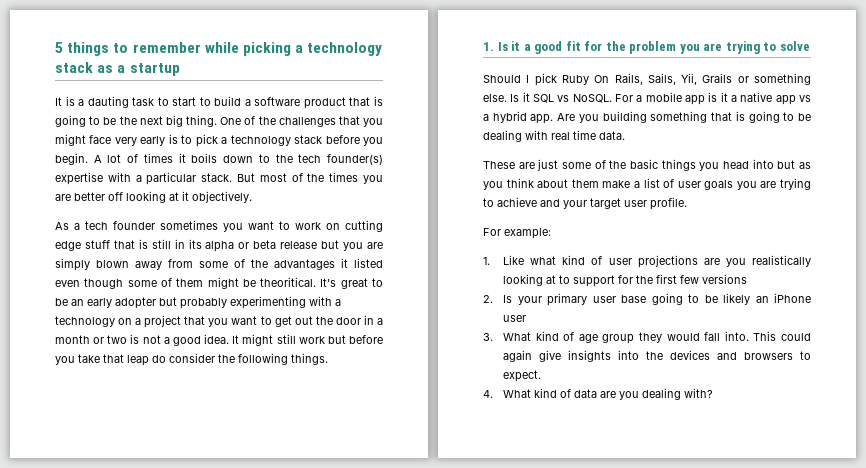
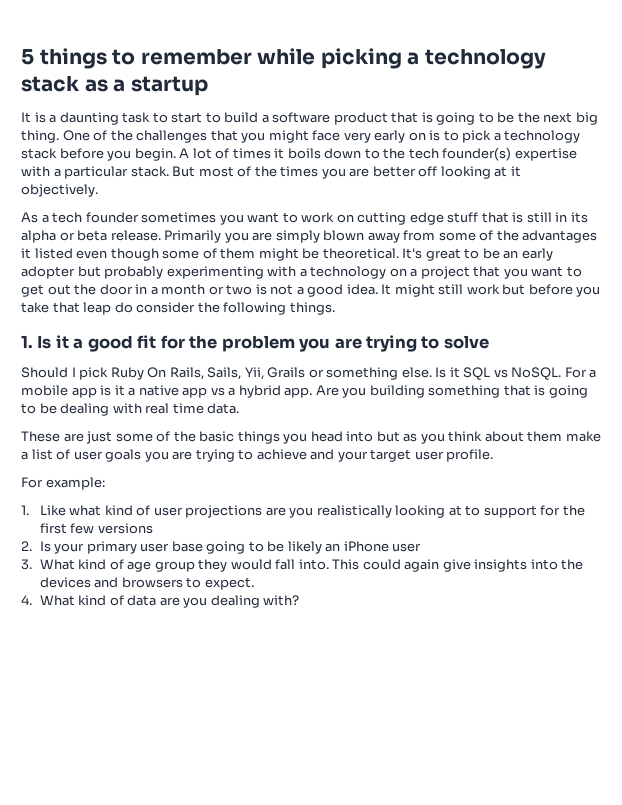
- It is a dauting task to start to build a software product that is going to be the next big thing.
+ It is a daunting task to start to build a software product that is going to be the next big thing.
- One of the challenges that you might face very early is to pick a technology stack before you begin.
+ One of the challenges that you might face very early on is to pick a technology stack before you begin.
- As a tech founder sometimes you want to work on cutting edge stuff that is still in its alpha or beta release but you are simply blown away from some of the advantages it listed even though some of them might be theoritical.
+ As a tech founder sometimes you want to work on cutting edge stuff that is still in its alpha or beta release. Primarily you are simply blown away from some of the advantages it listed even though some of them might be theoretical.

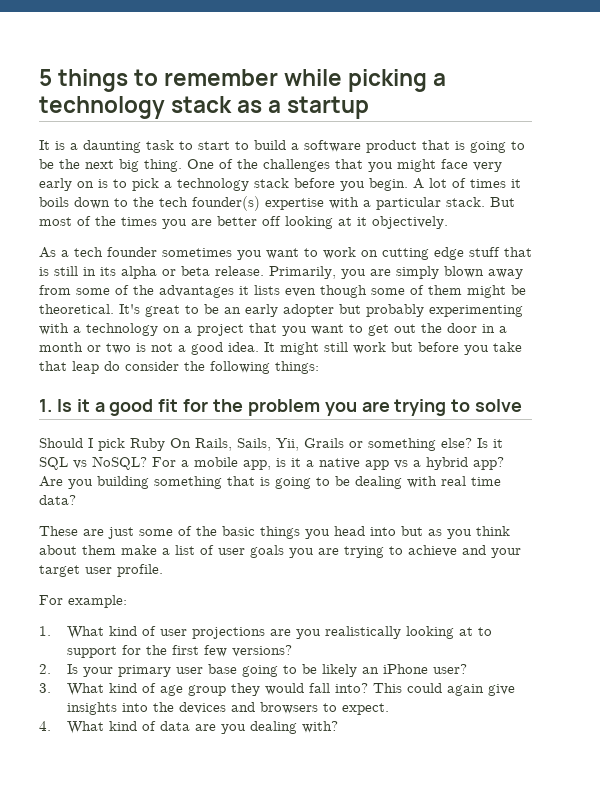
- Primarily you are simply blown away from some of the advantages it listed even though some of them might be theoretical.
+ Primarily, you are simply blown away from some of the advantages it lists even though some of them might be theoretical.
- It might still work but before you take that leap do consider the following things.
+ It might still work but before you take that leap do consider the following things:
- Should I pick Ruby On Rails, Sails, Yii, Grails or something else.
+ Should I pick Ruby On Rails, Sails, Yii, Grails or something else?
- Is it SQL vs NoSQL.
+ Is it SQL vs NoSQL?
- For a mobile app is it a native app vs a hybrid app.
+ For a mobile app, is it a native app vs a hybrid app?
- Are you building something that is going to be dealing with real time data.
+ Are you building something that is going to be dealing with real time data?
- 1. Like what kind of user projections are you realistically looking at to support for the first few versions
+ 1. What kind of user projections are you realistically looking at to support for the first few versions?
- 2. Is your primary user base going to be likely an iPhone user
+ 2. Is your primary user base going to be likely an iPhone user?
- 3. What kind of age group they would fall into.
+ 3. What kind of age group they would fall into?

